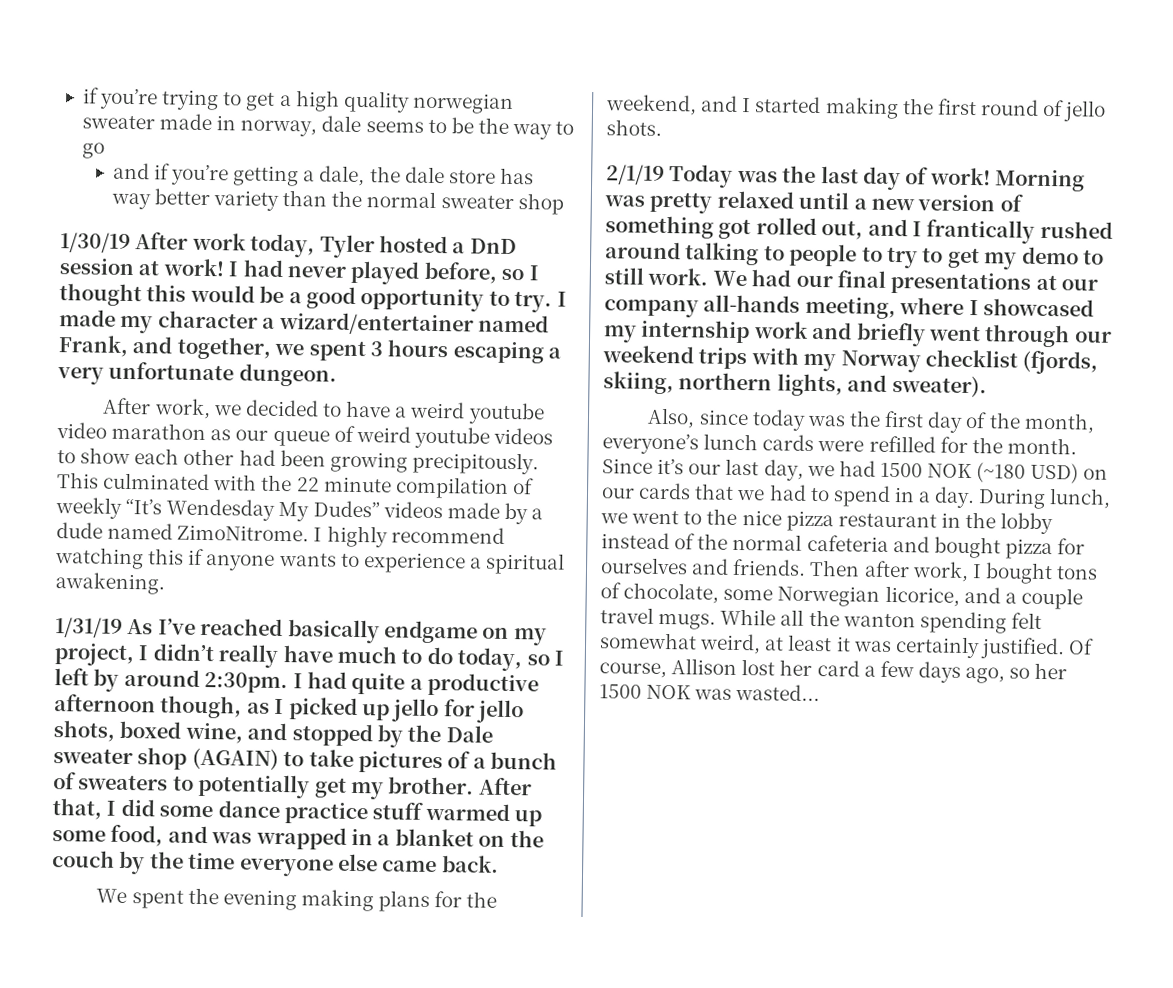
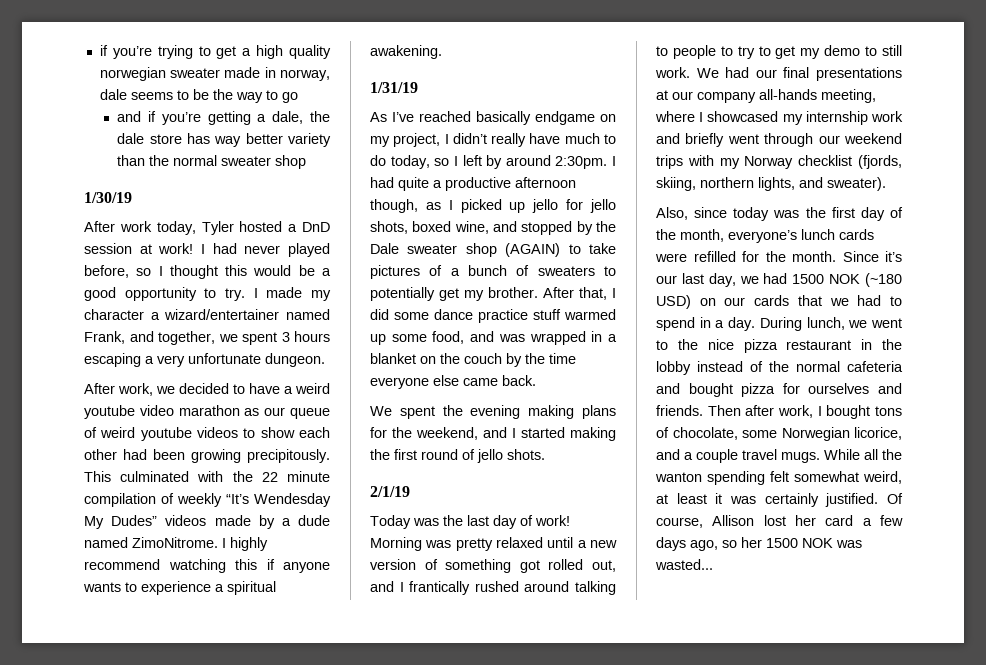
- 1/30/19 After work today, Tyler hosted a DnD session at work!
+ 1/30/19
+ After work today, Tyler hosted a DnD session at work!
- 1/31/19 As I’ve reached basically endgame on my project, I didn’t really have much to do today, so I left by around 2:30pm.
+ 1/31/19
+ As I’ve reached basically endgame on my project, I didn’t really have much to do today, so I left by around 2:30pm.
- 2/1/19 Today was the last day of work!
+ 2/1/19
+ Today was the last day of work!

